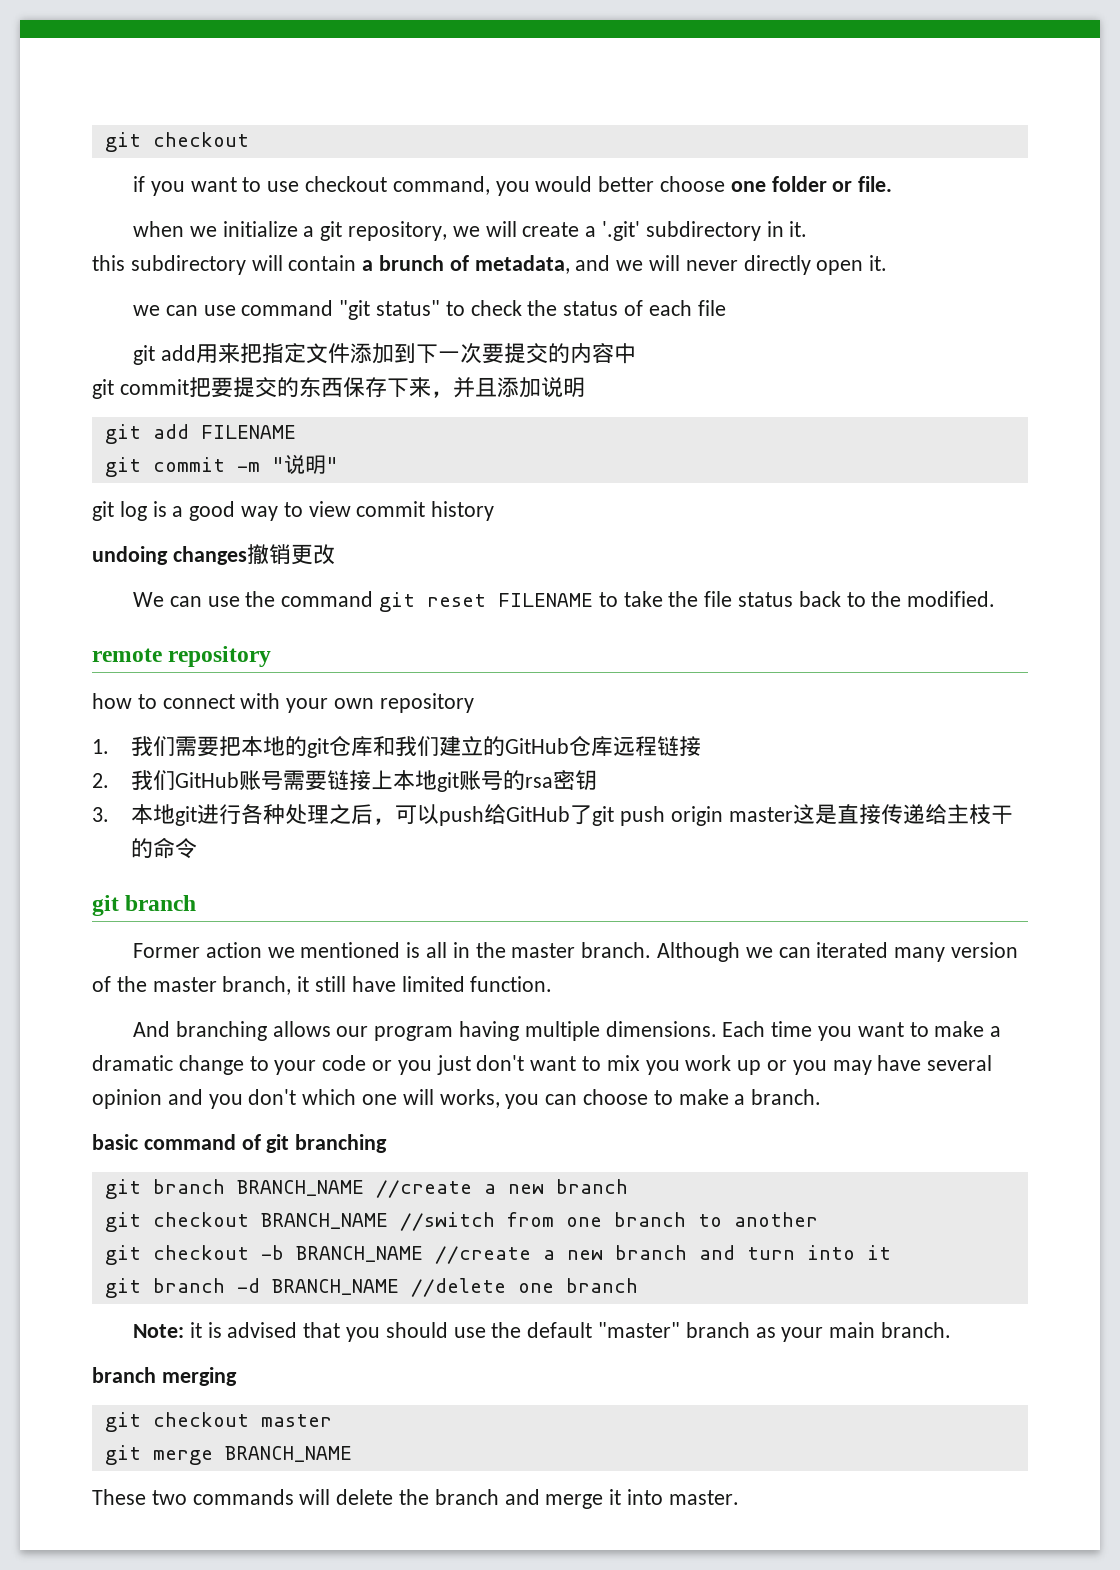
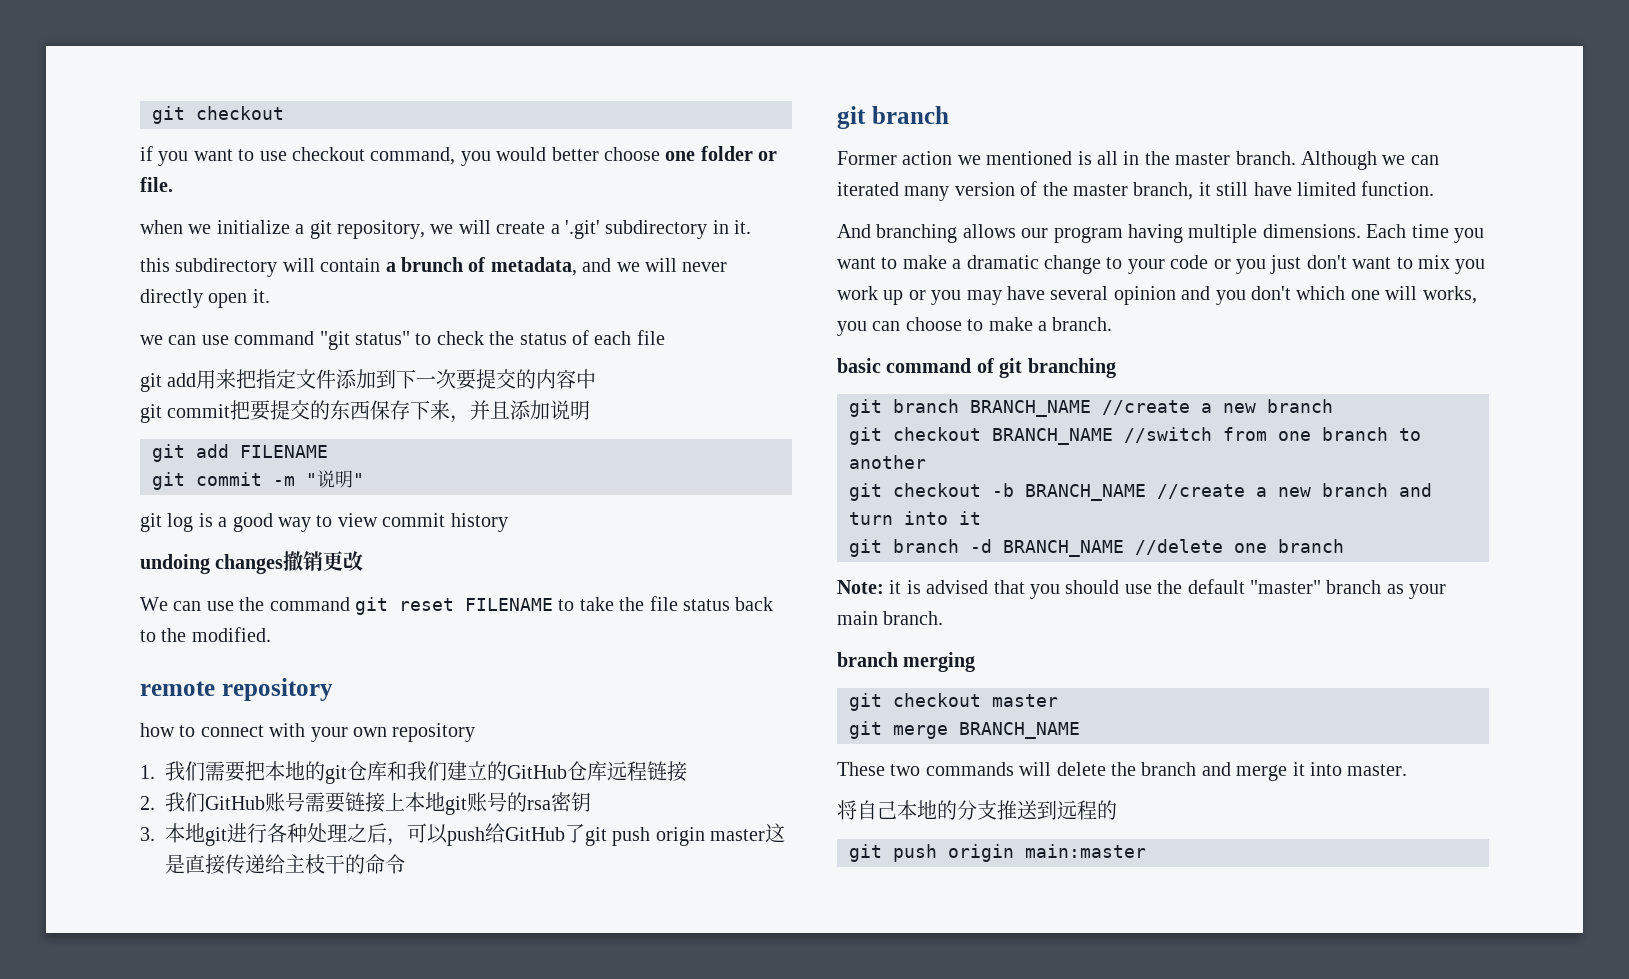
+ 将自己本地的分支推送到远程的
+ git push origin main:master

